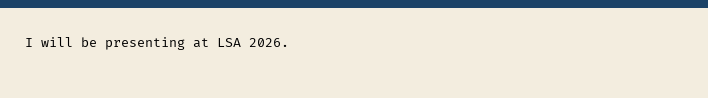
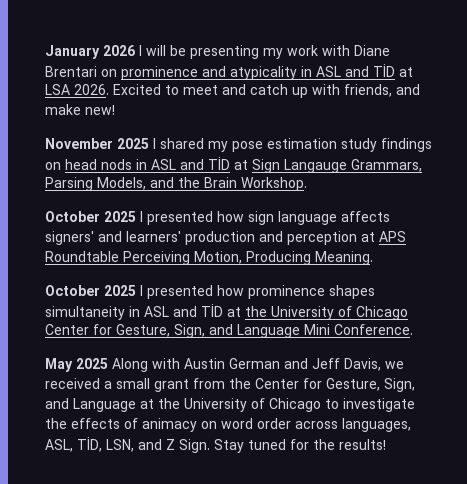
- I will be presenting at LSA 2026.
+ January 2026 I will be presenting my work with Diane Brentari on prominence and atypicality in ASL and TİD at LSA 2026. Excited to meet and catch up with friends, and make new!
+ November 2025 I shared my pose estimation study findings on head nods in ASL and TİD at Sign Langauge Grammars, Parsing Models, and the Brain Workshop.
+ October 2025 I presented how sign language affects signers' and learners' production and perception at APS Roundtable Perceiving Motion, Producing Meaning.
+ October 2025 I presented how prominence shapes simultaneity in ASL and TİD at the University of Chicago Center for Gesture, Sign, and Language Mini Conference.
+ May 2025 Along with Austin German and Jeff Davis, we received a small grant from the Center for Gesture, Sign, and Language at the University of Chicago to investigate the effects of animacy on word order across languages, ASL, TİD, LSN, and Z Sign. Stay tuned for the results!

